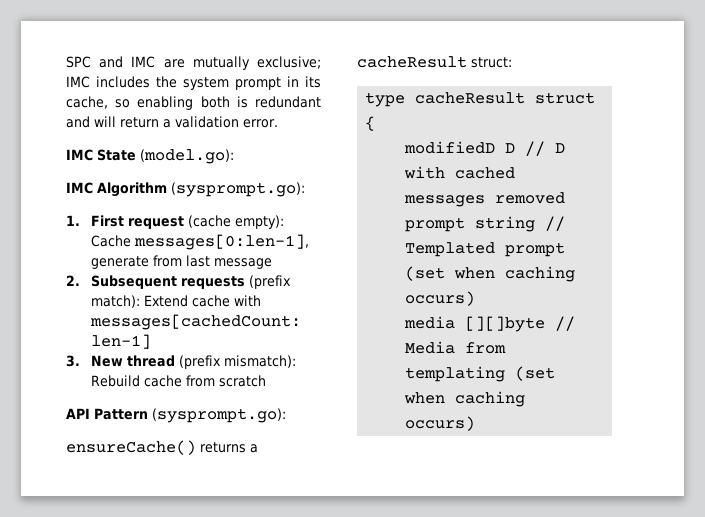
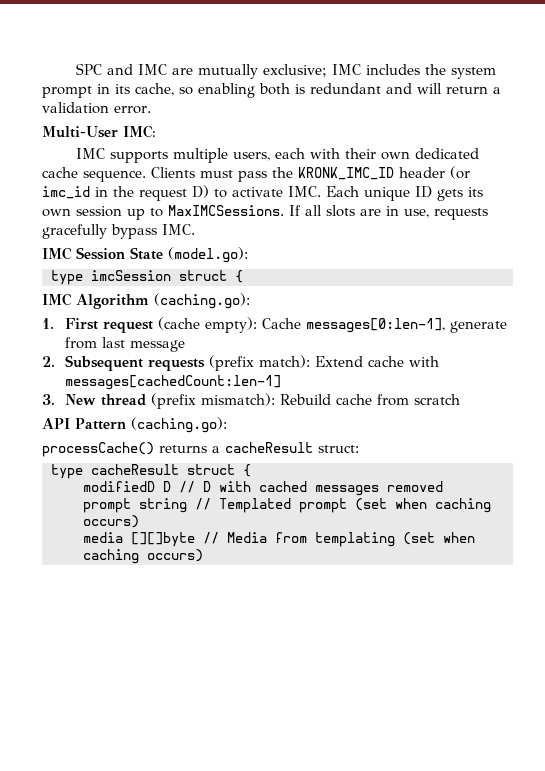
- IMC State (model.go):
+ Multi-User IMC:
+ IMC supports multiple users, each with their own dedicated cache sequence. Clients must pass the KRONK_IMC_ID header (or imc_id in the request D) to activate IMC. Each unique ID gets its own session up to MaxIMCSessions. If all slots are in use, requests gracefully bypass IMC.
+ IMC Session State (model.go):
+ type imcSession struct {
- IMC Algorithm (sysprompt.go):
+ IMC Algorithm (caching.go):
- API Pattern (sysprompt.go):
- ensureCache() returns a cacheResult struct:
+ API Pattern (caching.go):
+ processCache() returns a cacheResult struct:

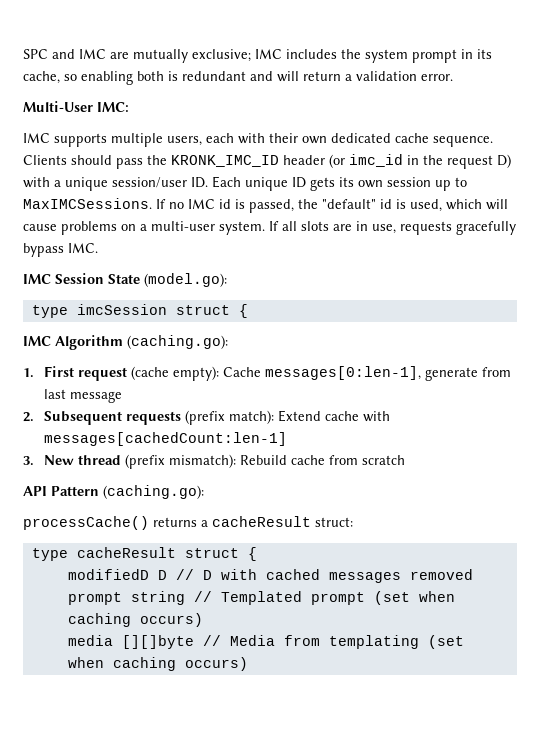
- Clients must pass the KRONK_IMC_ID header (or imc_id in the request D) to activate IMC. Each unique ID gets its own session up to MaxIMCSessions.
+ Clients should pass the KRONK_IMC_ID header (or imc_id in the request D) with a unique session/user ID. Each unique ID gets its own session up to MaxIMCSessions.
- If all slots are in use, requests gracefully bypass IMC.
+ If no IMC id is passed, the "default" id is used, which will cause problems on a multi-user system. If all slots are in use, requests gracefully bypass IMC.

